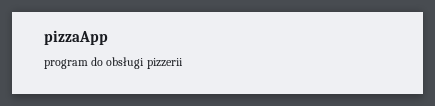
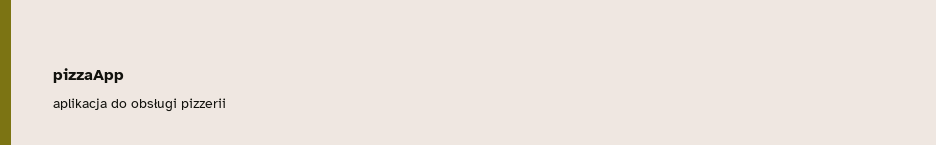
- program do obsługi pizzerii
+ aplikacja do obsługi pizzerii

